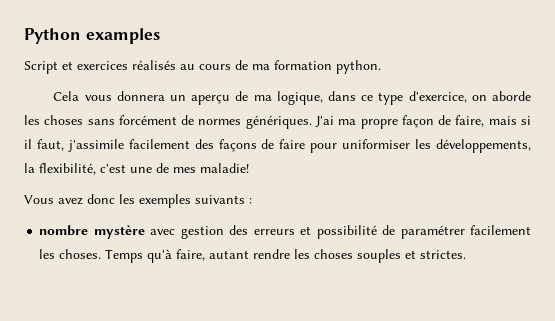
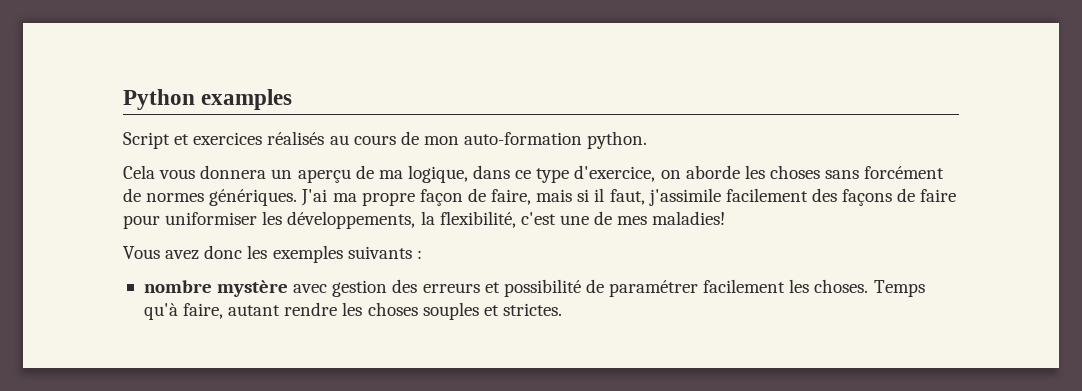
- Script et exercices réalisés au cours de ma formation python.
+ Script et exercices réalisés au cours de mon auto-formation python.
- J'ai ma propre façon de faire, mais si il faut, j'assimile facilement des façons de faire pour uniformiser les développements, la flexibilité, c'est une de mes maladie!
+ J'ai ma propre façon de faire, mais si il faut, j'assimile facilement des façons de faire pour uniformiser les développements, la flexibilité, c'est une de mes maladies!

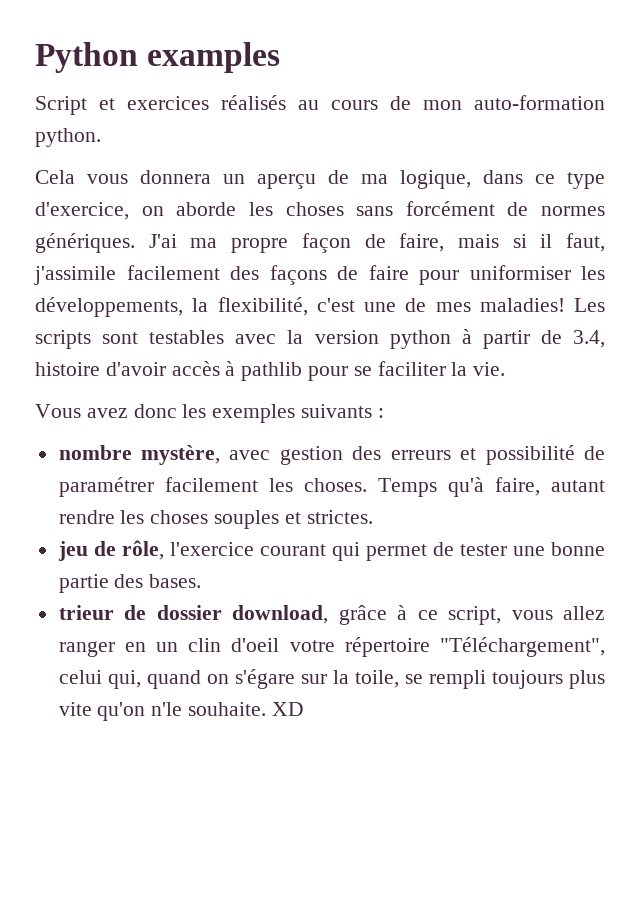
+ Les scripts sont testables avec la version python à partir de 3.4, histoire d'avoir accès à pathlib pour se faciliter la vie.
- nombre mystère avec gestion des erreurs et possibilité de paramétrer facilement les choses.
+ nombre mystère, avec gestion des erreurs et possibilité de paramétrer facilement les choses.
+ jeu de rôle, l'exercice courant qui permet de tester une bonne partie des bases.
+ trieur de dossier download, grâce à ce script, vous allez ranger en un clin d'oeil votre répertoire "Téléchargement", celui qui, quand on s'égare sur la toile, se rempli toujours plus vite qu'on n'le souhaite. XD

